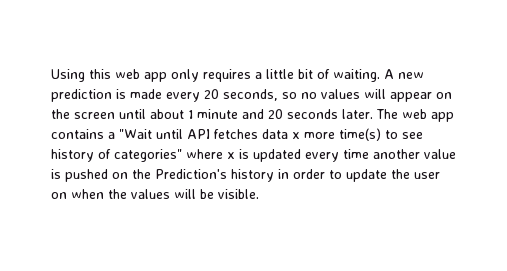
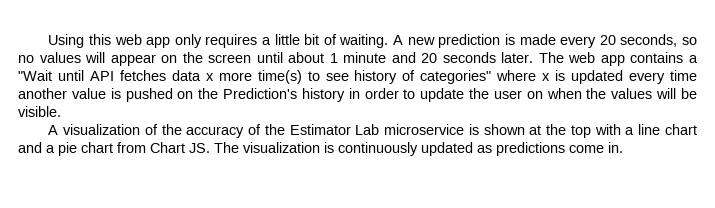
+ A visualization of the accuracy of the Estimator Lab microservice is shown at the top with a line chart and a pie chart from Chart JS. The visualization is continuously updated as predictions come in.

